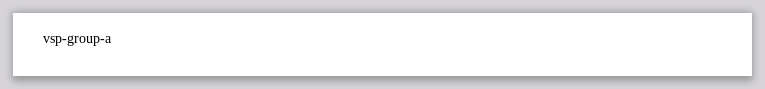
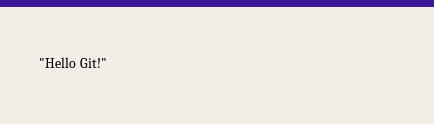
- vsp-group-a
+ "Hello Git!"

